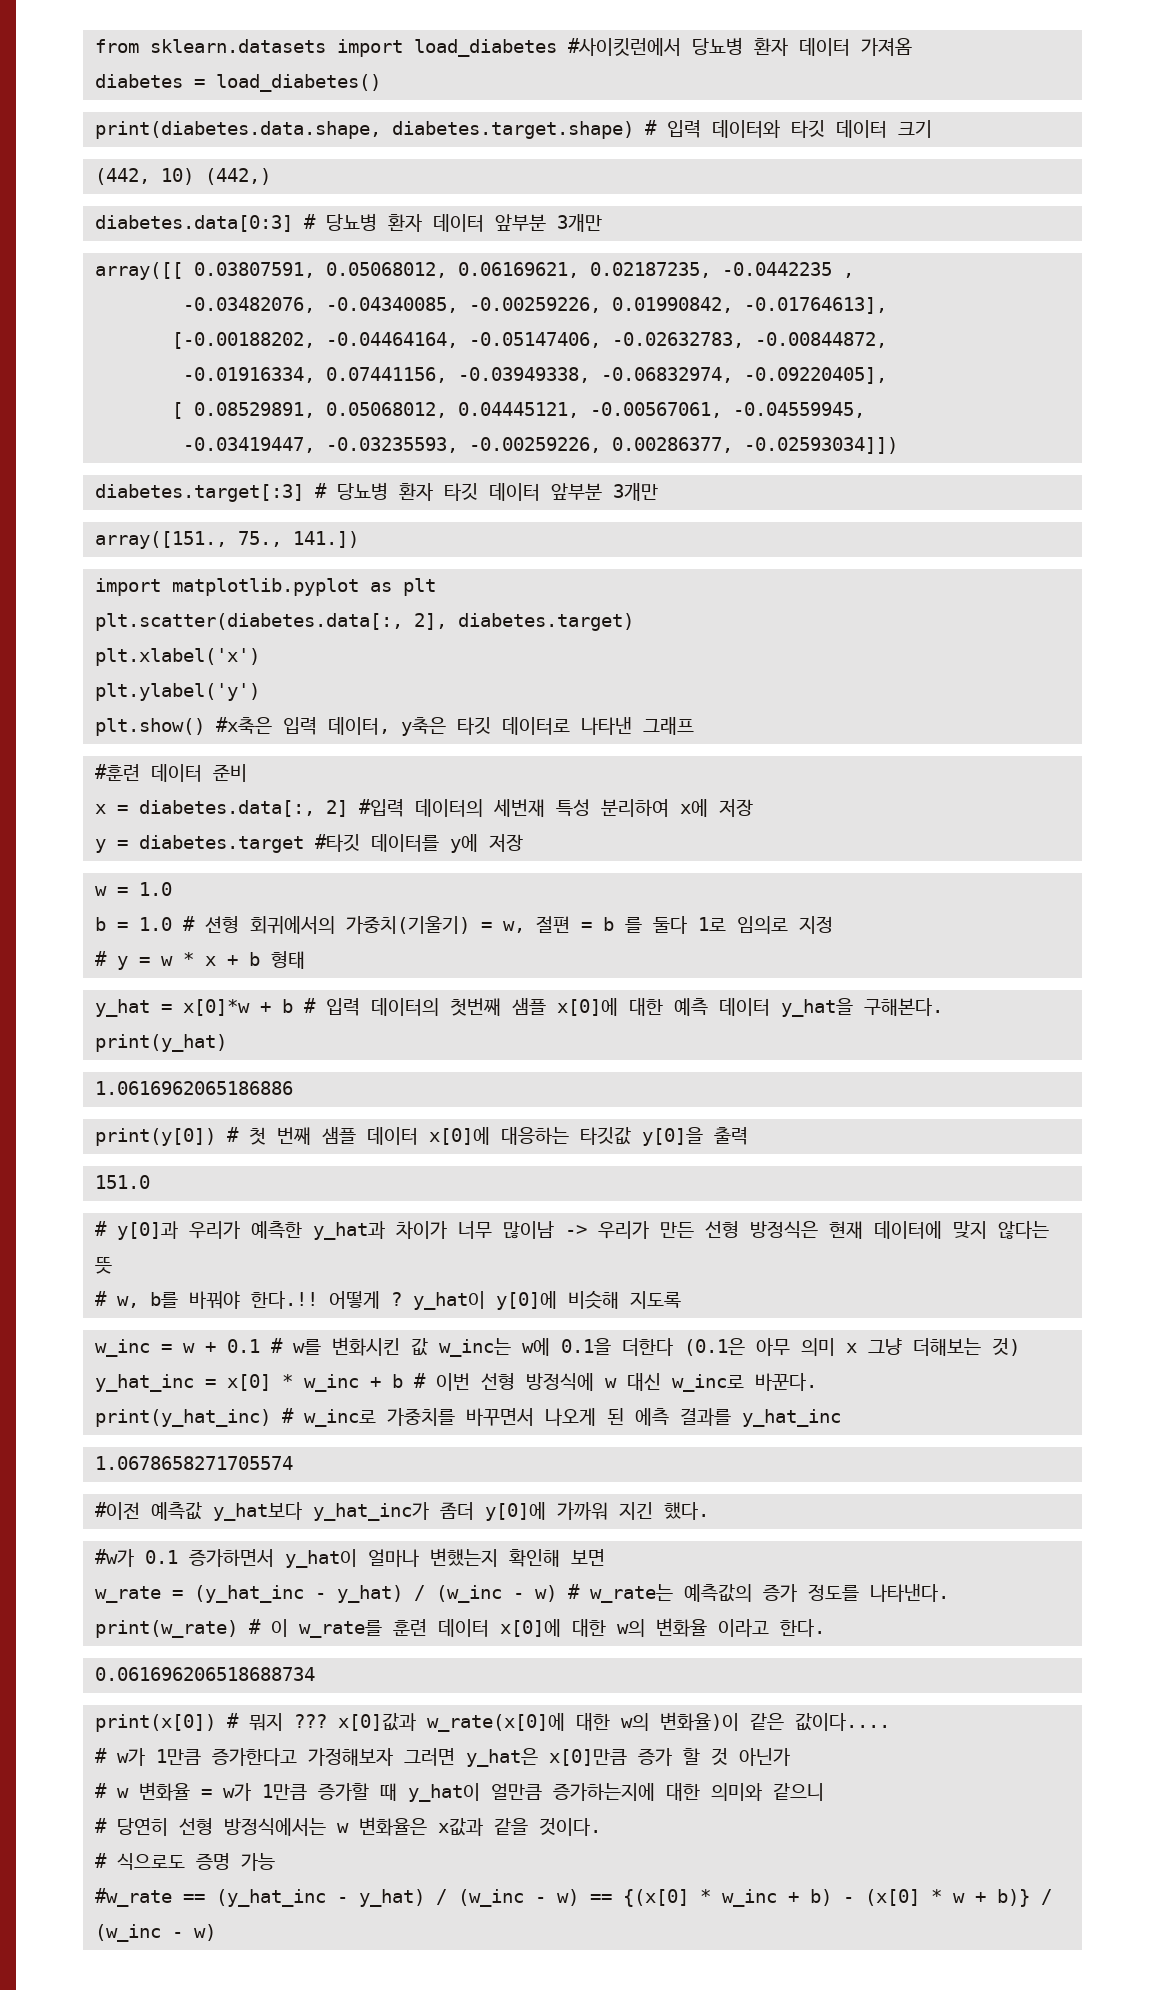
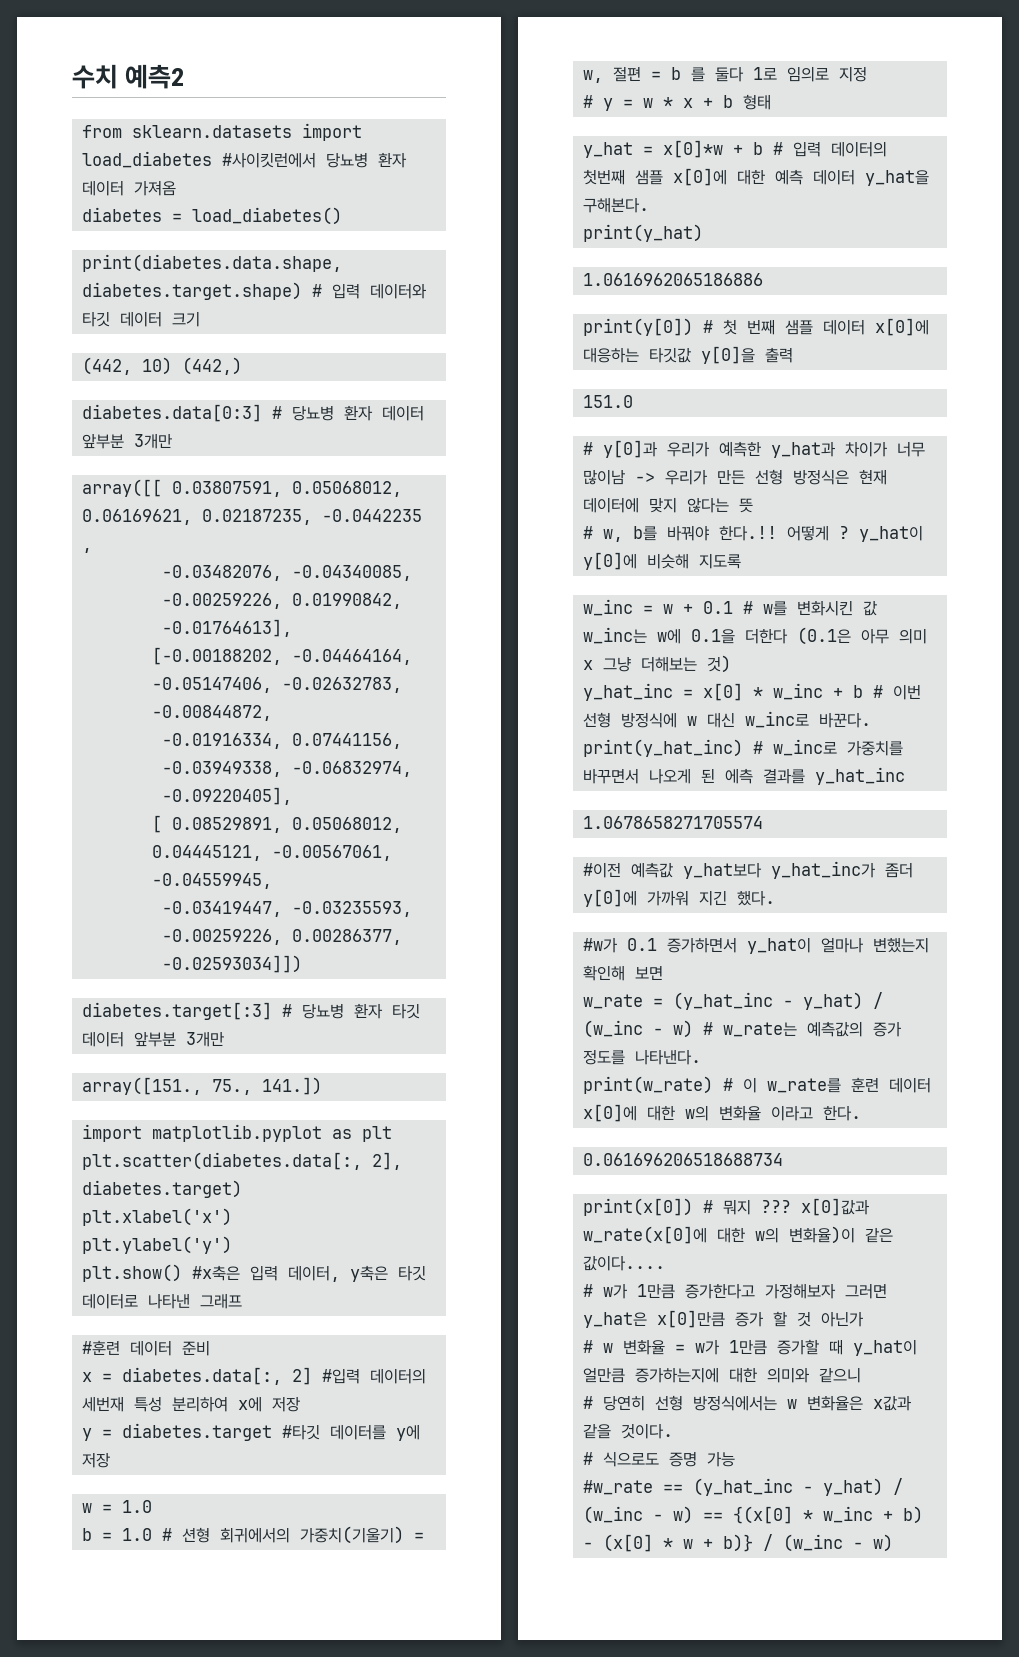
+ 수치 예측2

